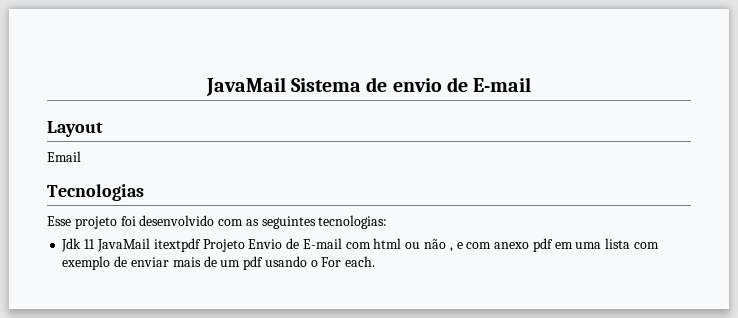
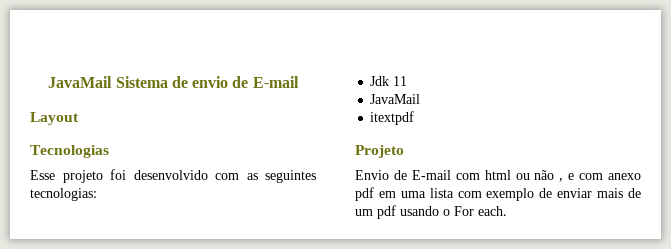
- Email
- Jdk 11 JavaMail itextpdf Projeto Envio de E-mail com html ou não , e com anexo pdf em uma lista com exemplo de enviar mais de um pdf usando o For each.
+ Jdk 11
+ JavaMail
+ itextpdf
+ Projeto
+ Envio de E-mail com html ou não , e com anexo pdf em uma lista com exemplo de enviar mais de um pdf usando o For each.

